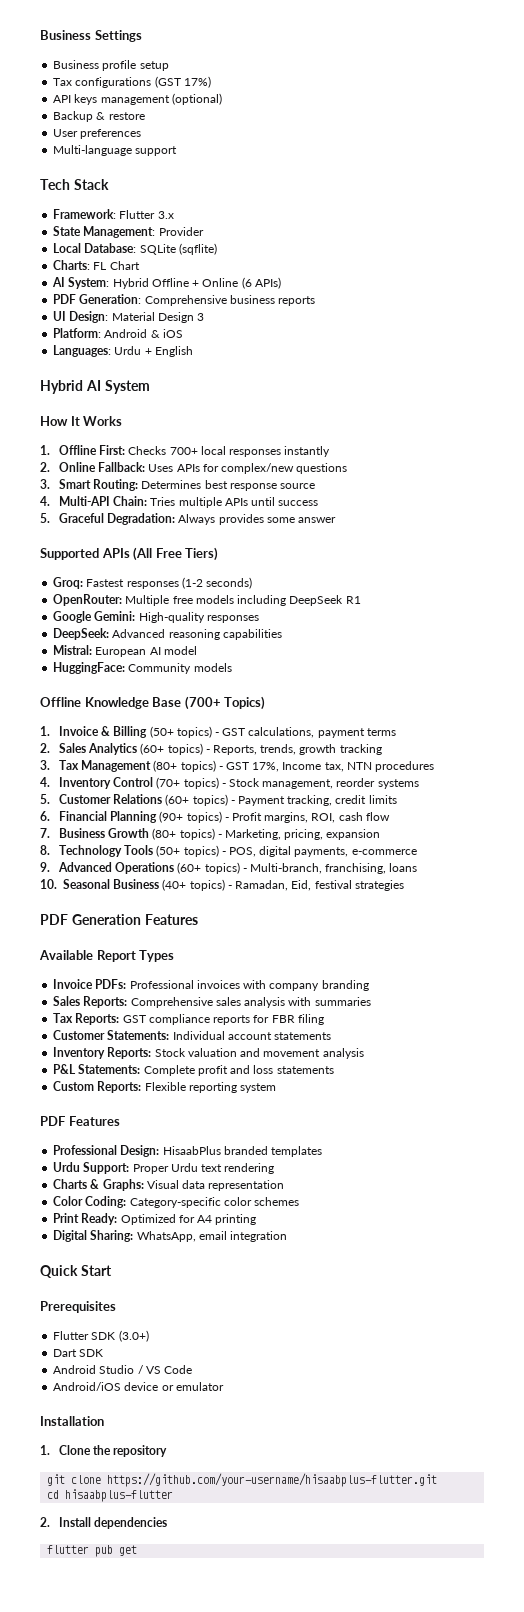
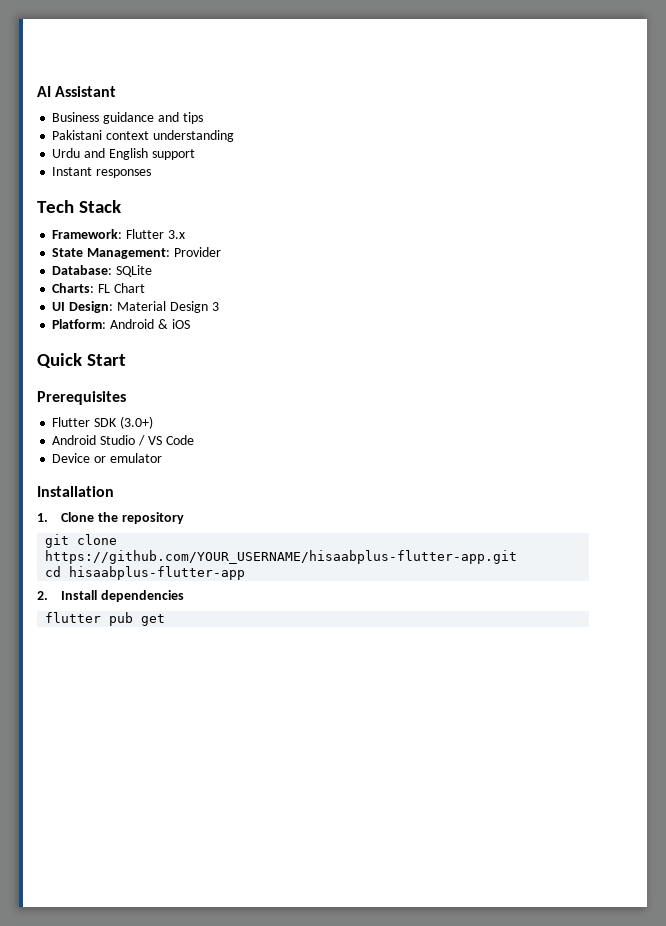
- Business Settings
- Business profile setup
- Tax configurations (GST 17%)
- API keys management (optional)
- Backup & restore
- User preferences
- Multi-language support
+ AI Assistant
+ Business guidance and tips
+ Pakistani context understanding
+ Urdu and English support
+ Instant responses
- Local Database: SQLite (sqflite)
+ Database: SQLite
- AI System: Hybrid Offline + Online (6 APIs)
- PDF Generation: Comprehensive business reports
- Languages: Urdu + English
- Hybrid AI System
- How It Works
- 1. Offline First: Checks 700+ local responses instantly
- 2. Online Fallback: Uses APIs for complex/new questions
- 3. Smart Routing: Determines best response source
- 4. Multi-API Chain: Tries multiple APIs until success
- 5. Graceful Degradation: Always provides some answer
- Supported APIs (All Free Tiers)
- Groq: Fastest responses (1-2 seconds)
- OpenRouter: Multiple free models including DeepSeek R1
- Google Gemini: High-quality responses
- DeepSeek: Advanced reasoning capabilities
- Mistral: European AI model
- HuggingFace: Community models
- Offline Knowledge Base (700+ Topics)
- 1. Invoice & Billing (50+ topics) - GST calculations, payment terms
- 2. Sales Analytics (60+ topics) - Reports, trends, growth tracking
- 3. Tax Management (80+ topics) - GST 17%, Income tax, NTN procedures
- 4. Inventory Control (70+ topics) - Stock management, reorder systems
- 5. Customer Relations (60+ topics) - Payment tracking, credit limits
- 6. Financial Planning (90+ topics) - Profit margins, ROI, cash flow
- 7. Business Growth (80+ topics) - Marketing, pricing, expansion
- 8. Technology Tools (50+ topics) - POS, digital payments, e-commerce
- 9. Advanced Operations (60+ topics) - Multi-branch, franchising, loans
- 10. Seasonal Business (40+ topics) - Ramadan, Eid, festival strategies
- PDF Generation Features
- Available Report Types
- Invoice PDFs: Professional invoices with company branding
- Sales Reports: Comprehensive sales analysis with summaries
- Tax Reports: GST compliance reports for FBR filing
- Customer Statements: Individual account statements
- Inventory Reports: Stock valuation and movement analysis
- P&L Statements: Complete profit and loss statements
- Custom Reports: Flexible reporting system
- PDF Features
- Professional Design: HisaabPlus branded templates
- Urdu Support: Proper Urdu text rendering
- Charts & Graphs: Visual data representation
- Color Coding: Category-specific color schemes
- Print Ready: Optimized for A4 printing
- Digital Sharing: WhatsApp, email integration
- Dart SDK
- Android/iOS device or emulator
+ Device or emulator
- git clone https://github.com/your-username/hisaabplus-flutter.git
+ git clone https://github.com/YOUR_USERNAME/hisaabplus-flutter-app.git
- cd hisaabplus-flutter
+ cd hisaabplus-flutter-app

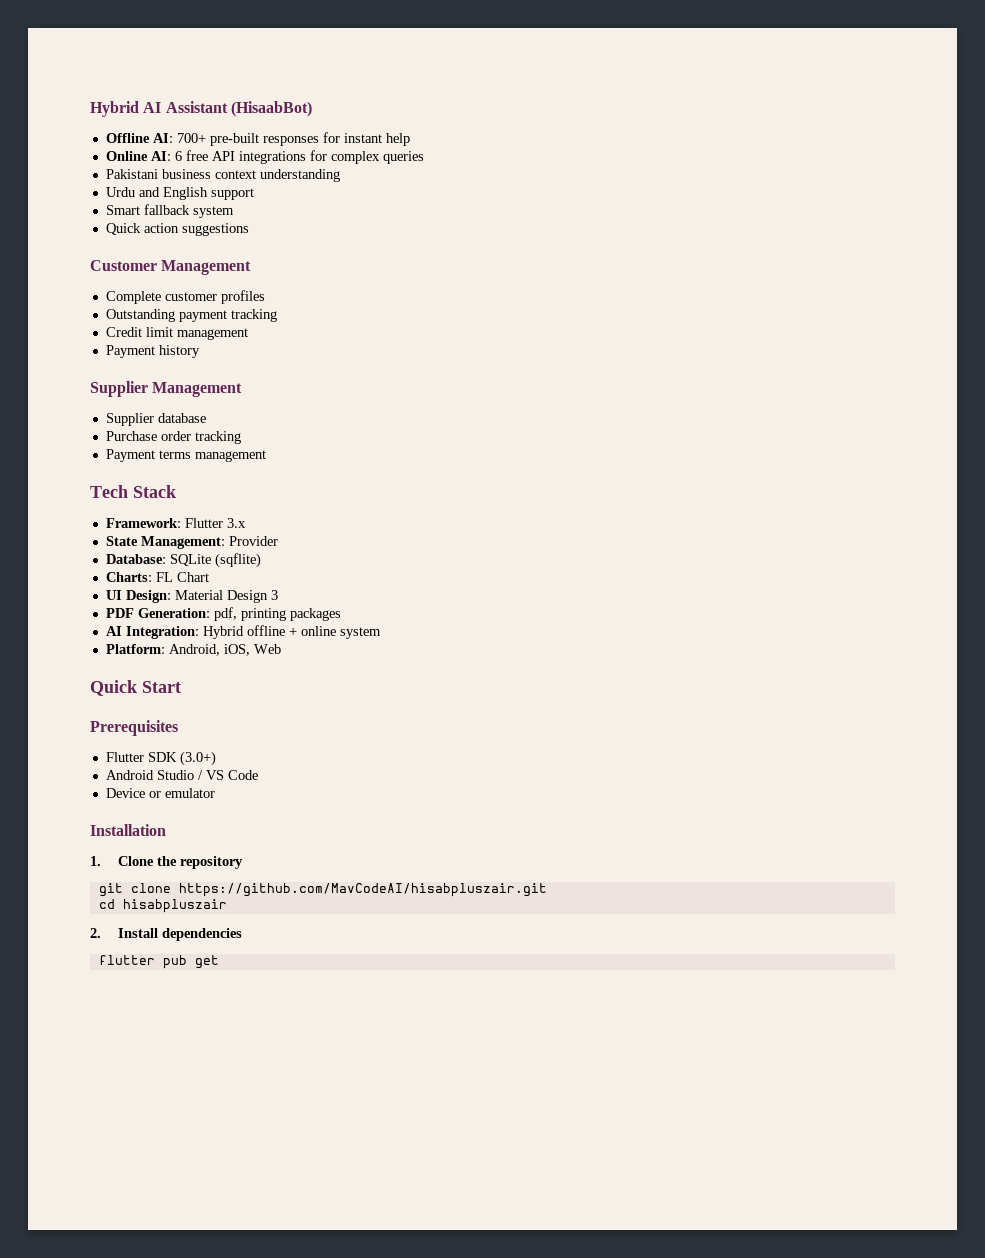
- AI Assistant
- Business guidance and tips
+ Hybrid AI Assistant (HisaabBot)
+ Offline AI: 700+ pre-built responses for instant help
+ Online AI: 6 free API integrations for complex queries
- Pakistani context understanding
+ Pakistani business context understanding
- Instant responses
+ Smart fallback system
+ Quick action suggestions
+ Customer Management
+ Complete customer profiles
+ Outstanding payment tracking
+ Credit limit management
+ Payment history
+ Supplier Management
+ Supplier database
+ Purchase order tracking
+ Payment terms management
- Database: SQLite
+ Database: SQLite (sqflite)
- Platform: Android & iOS
+ PDF Generation: pdf, printing packages
+ AI Integration: Hybrid offline + online system
+ Platform: Android, iOS, Web
- git clone https://github.com/YOUR_USERNAME/hisaabplus-flutter-app.git
+ git clone https://github.com/MavCodeAI/hisabpluszair.git
- cd hisaabplus-flutter-app
+ cd hisabpluszair

